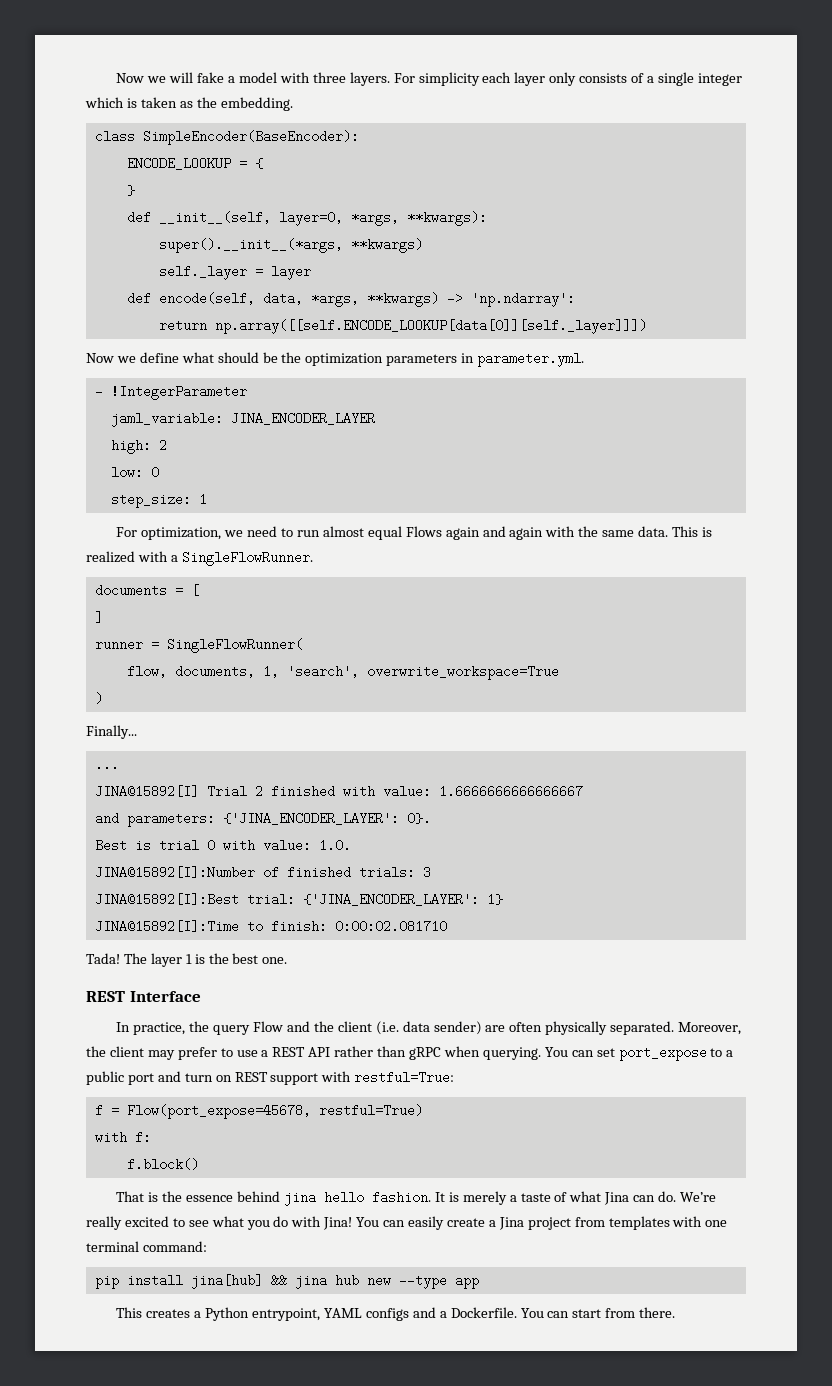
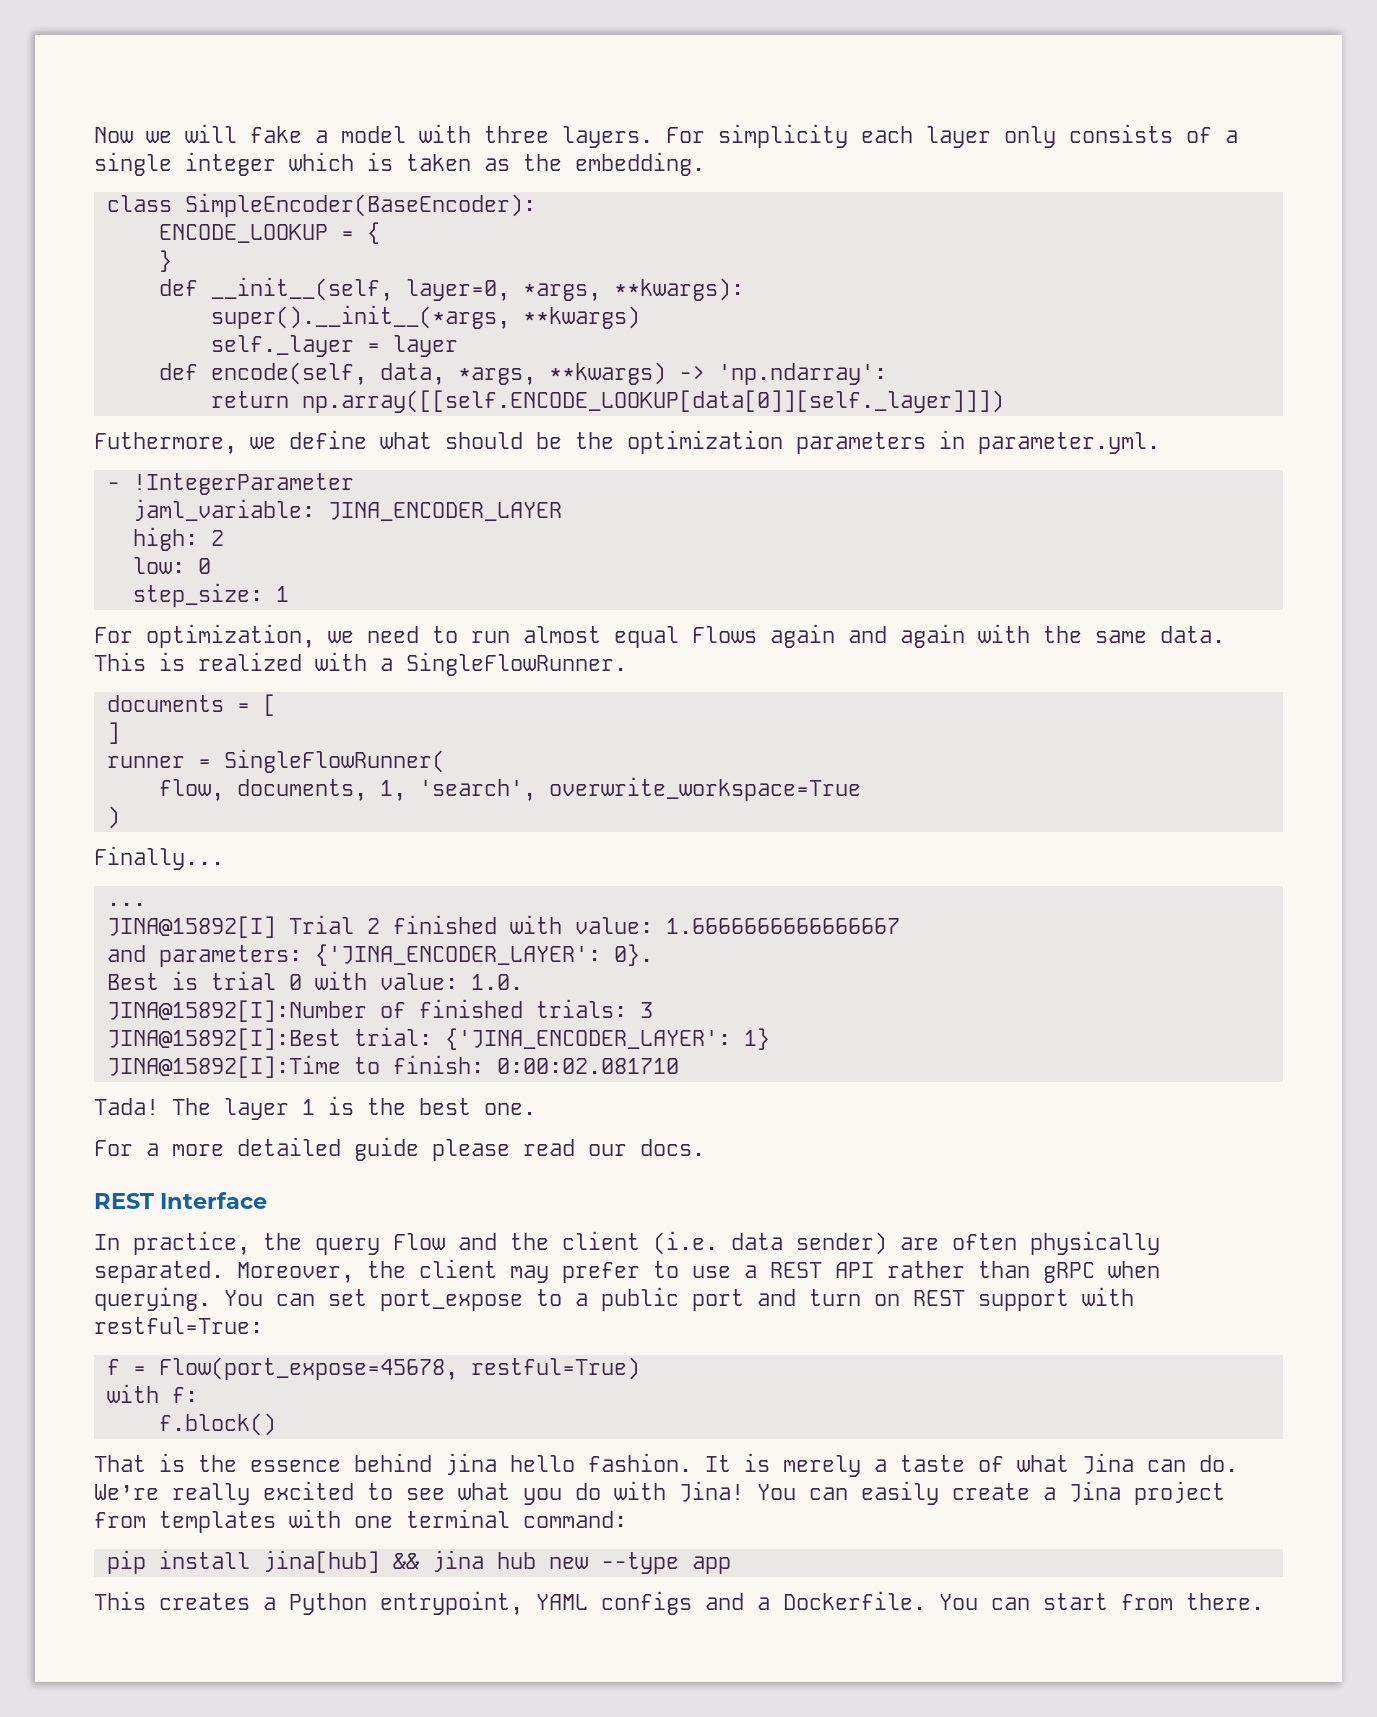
- Now we define what should be the optimization parameters in parameter.yml.
+ Futhermore, we define what should be the optimization parameters in parameter.yml.
+ For a more detailed guide please read our docs.

